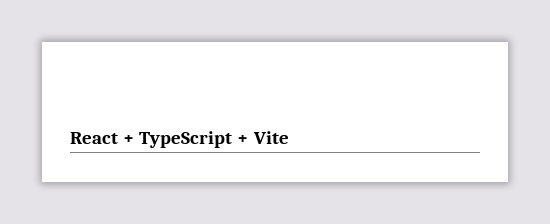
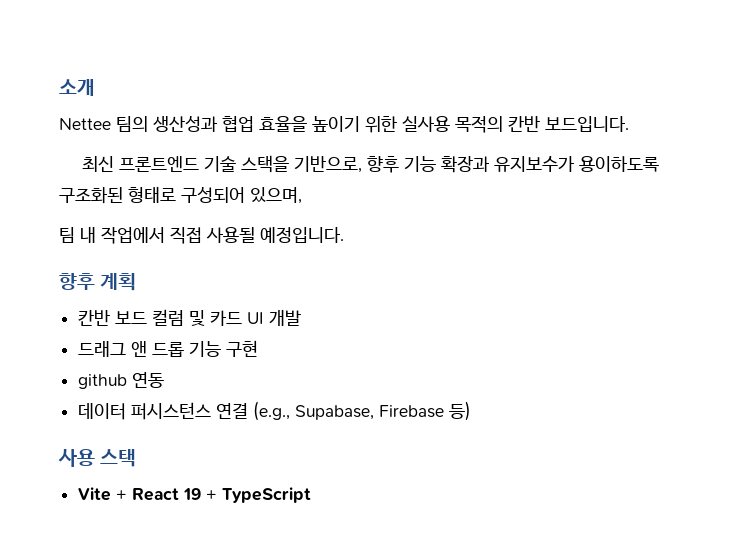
- React + TypeScript + Vite
+ 소개
+ Nettee 팀의 생산성과 협업 효율을 높이기 위한 실사용 목적의 칸반 보드입니다.
+ 최신 프론트엔드 기술 스택을 기반으로, 향후 기능 확장과 유지보수가 용이하도록 구조화된 형태로 구성되어 있으며,
+ 팀 내 작업에서 직접 사용될 예정입니다.
+ 향후 계획
+ 칸반 보드 컬럼 및 카드 UI 개발
+ 드래그 앤 드롭 기능 구현
+ github 연동
+ 데이터 퍼시스턴스 연결 (e.g., Supabase, Firebase 등)
+ 사용 스택
+ Vite + React 19 + TypeScript

